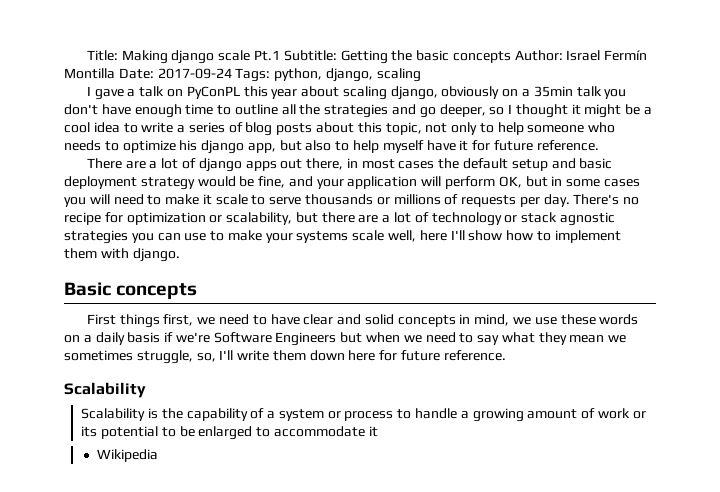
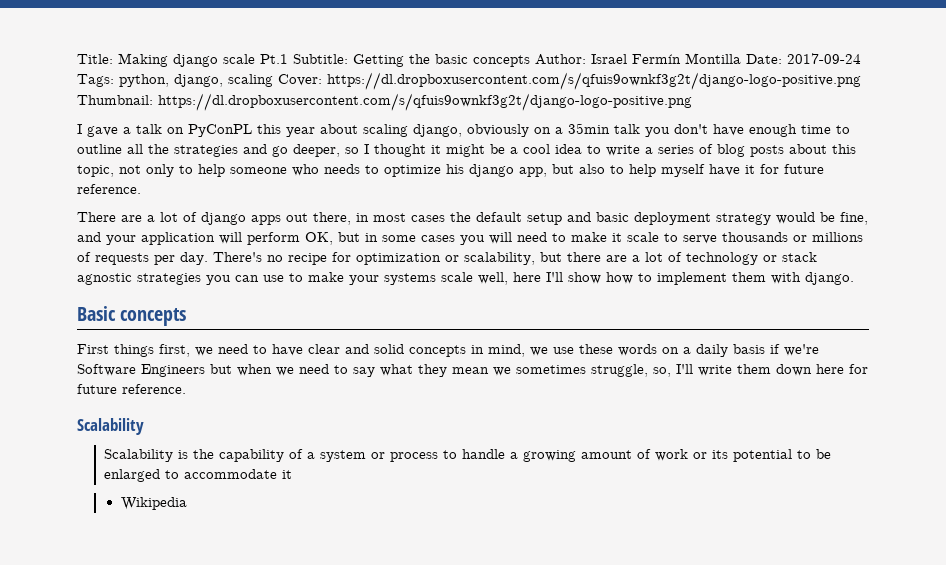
- Title: Making django scale Pt.1 Subtitle: Getting the basic concepts Author: Israel Fermín Montilla Date: 2017-09-24 Tags: python, django, scaling
+ Title: Making django scale Pt.1 Subtitle: Getting the basic concepts Author: Israel Fermín Montilla Date: 2017-09-24 Tags: python, django, scaling Cover: https://dl.dropboxusercontent.com/s/qfuis9ownkf3g2t/django-logo-positive.png Thumbnail: https://dl.dropboxusercontent.com/s/qfuis9ownkf3g2t/django-logo-positive.png

